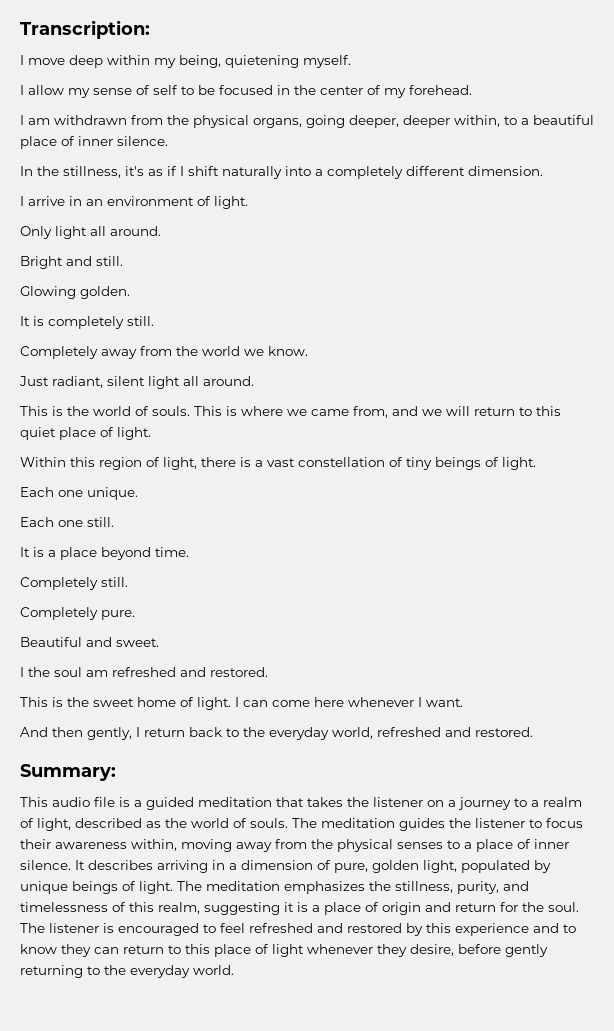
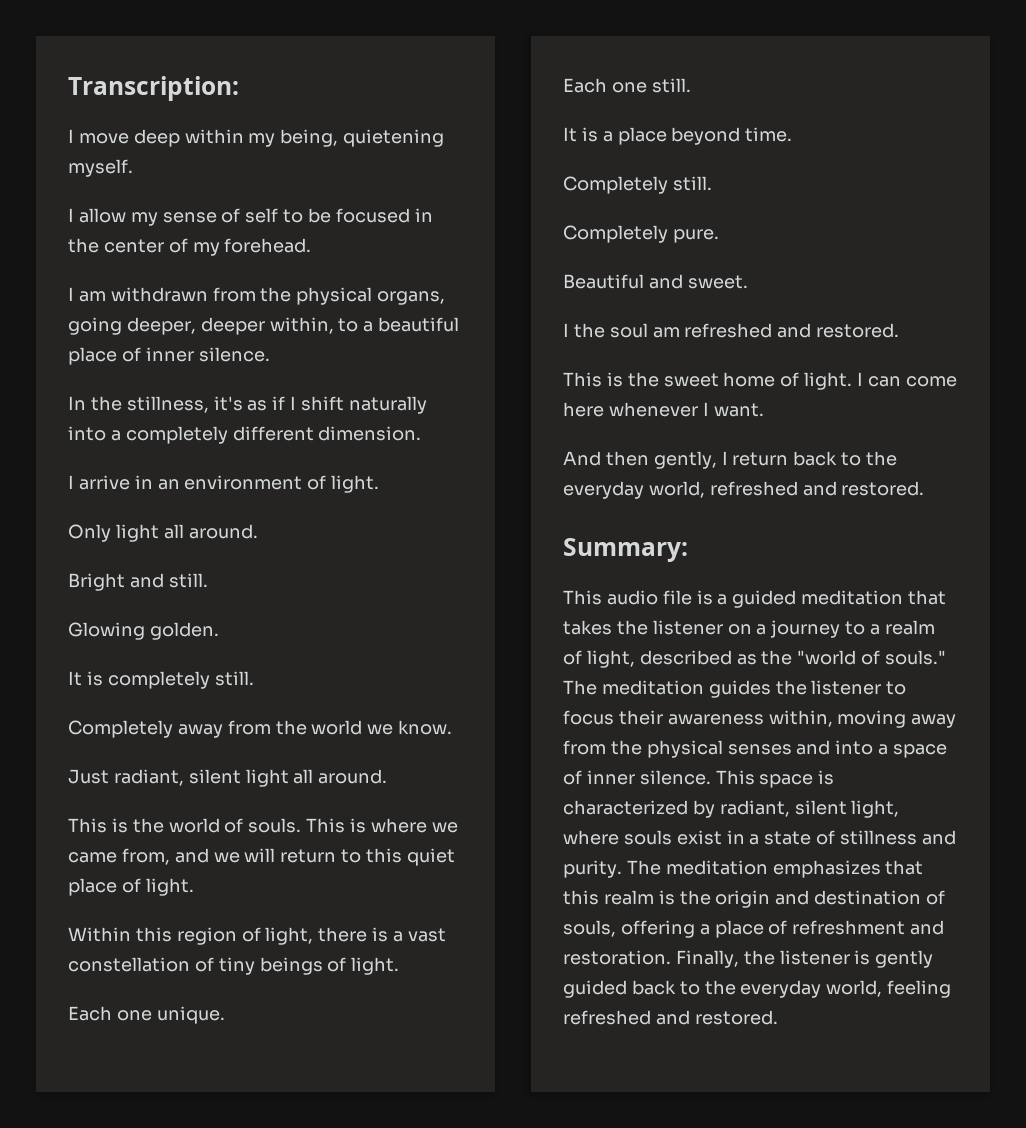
- This audio file is a guided meditation that takes the listener on a journey to a realm of light, described as the world of souls.
+ This audio file is a guided meditation that takes the listener on a journey to a realm of light, described as the "world of souls."
- The meditation guides the listener to focus their awareness within, moving away from the physical senses to a place of inner silence. It describes arriving in a dimension of pure, golden light, populated by unique beings of light. The meditation emphasizes the stillness, purity, and timelessness of this realm, suggesting it is a place of origin and return for the soul. The listener is encouraged to feel refreshed and restored by this experience and to know they can return to this place of light whenever they desire, before gently returning to the everyday world.
+ The meditation guides the listener to focus their awareness within, moving away from the physical senses and into a space of inner silence. This space is characterized by radiant, silent light, where souls exist in a state of stillness and purity. The meditation emphasizes that this realm is the origin and destination of souls, offering a place of refreshment and restoration. Finally, the listener is gently guided back to the everyday world, feeling refreshed and restored.

